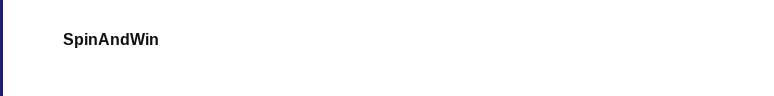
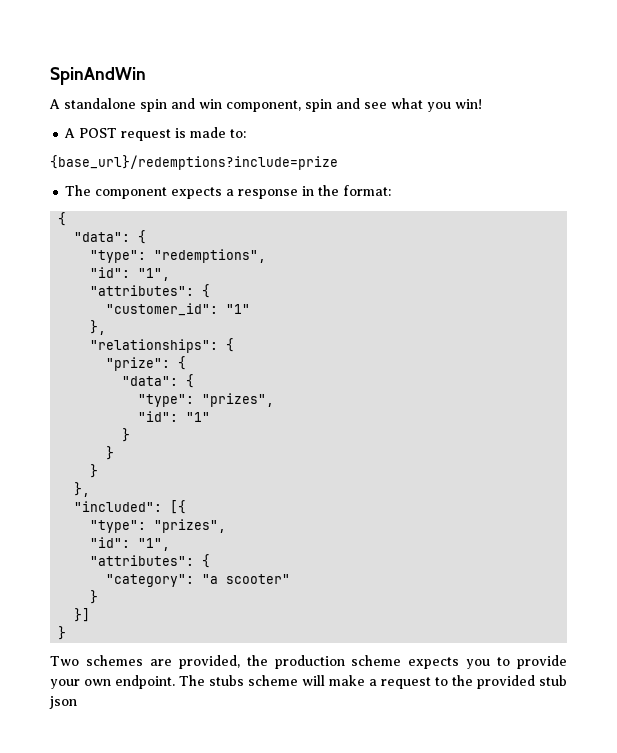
+ A standalone spin and win component, spin and see what you win!
+ A POST request is made to:
+ {base_url}/redemptions?include=prize
+ The component expects a response in the format:
+ {
+ "data": {
+ "type": "redemptions",
+ "id": "1",
+ "attributes": {
+ "customer_id": "1"
+ },
+ "relationships": {
+ "prize": {
+ "data": {
+ "type": "prizes",
+ "id": "1"
+ }
+ }
+ }
+ },
+ "included": [{
+ "type": "prizes",
+ "id": "1",
+ "attributes": {
+ "category": "a scooter"
+ }
+ }]
+ }
+ Two schemes are provided, the production scheme expects you to provide your own endpoint. The stubs scheme will make a request to the provided stub json

